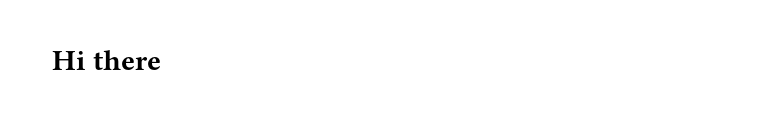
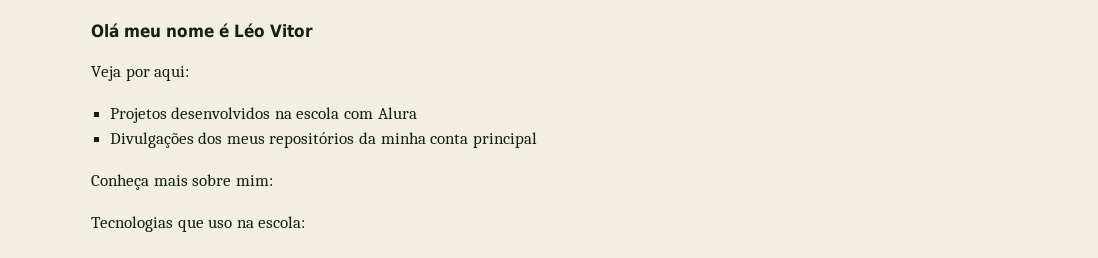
- Hi there
+ Olá meu nome é Léo Vitor
+ Veja por aqui:
+ Projetos desenvolvidos na escola com Alura
+ Divulgações dos meus repositórios da minha conta principal
+ Conheça mais sobre mim:
+ Tecnologias que uso na escola:

